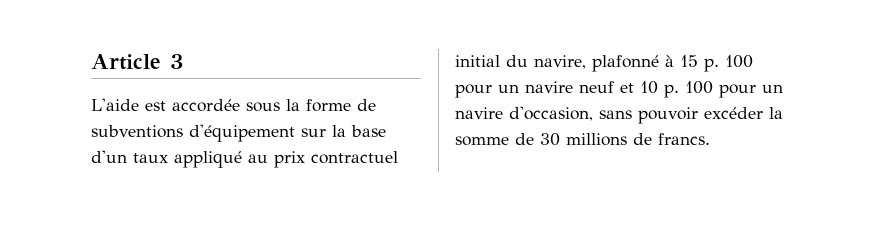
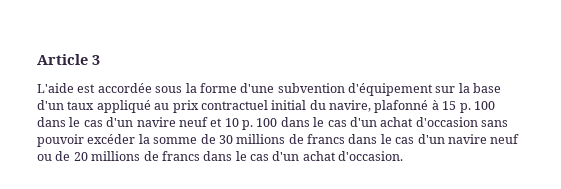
- L'aide est accordée sous la forme de subventions d'équipement sur la base d'un taux appliqué au prix contractuel initial du navire, plafonné à 15 p. 100 pour un navire neuf et 10 p. 100 pour un navire d'occasion, sans pouvoir excéder la somme de 30 millions de francs.
+ L'aide est accordée sous la forme d'une subvention d'équipement sur la base d'un taux appliqué au prix contractuel initial du navire, plafonné à 15 p. 100 dans le cas d'un navire neuf et 10 p. 100 dans le cas d'un achat d'occasion sans pouvoir excéder la somme de 30 millions de francs dans le cas d'un navire neuf ou de 20 millions de francs dans le cas d'un achat d'occasion.

